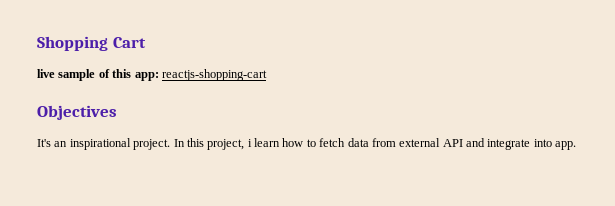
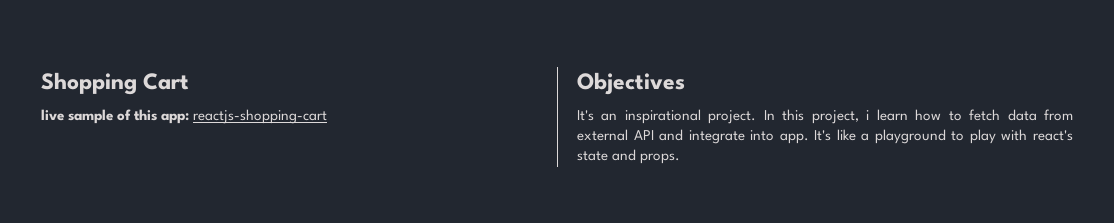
+ It's like a playground to play with react's state and props.

